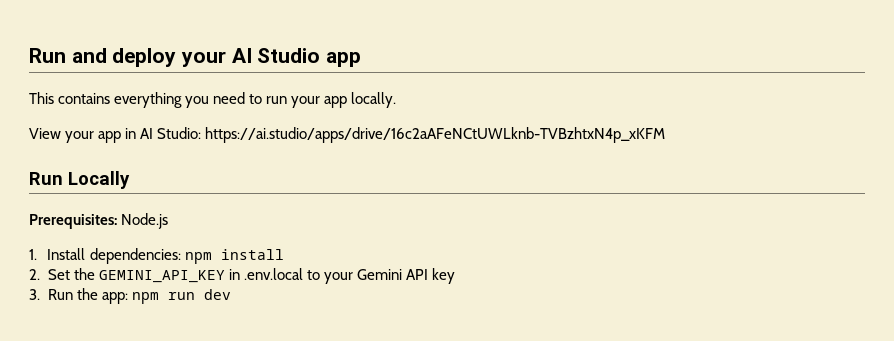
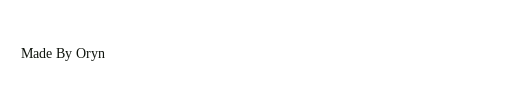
- Run and deploy your AI Studio app
- This contains everything you need to run your app locally.
- View your app in AI Studio: https://ai.studio/apps/drive/16c2aAFeNCtUWLknb-TVBzhtxN4p_xKFM
- Run Locally
- Prerequisites: Node.js
- 1. Install dependencies: npm install
- 2. Set the GEMINI_API_KEY in .env.local to your Gemini API key
- 3. Run the app: npm run dev
+ Made By Oryn

